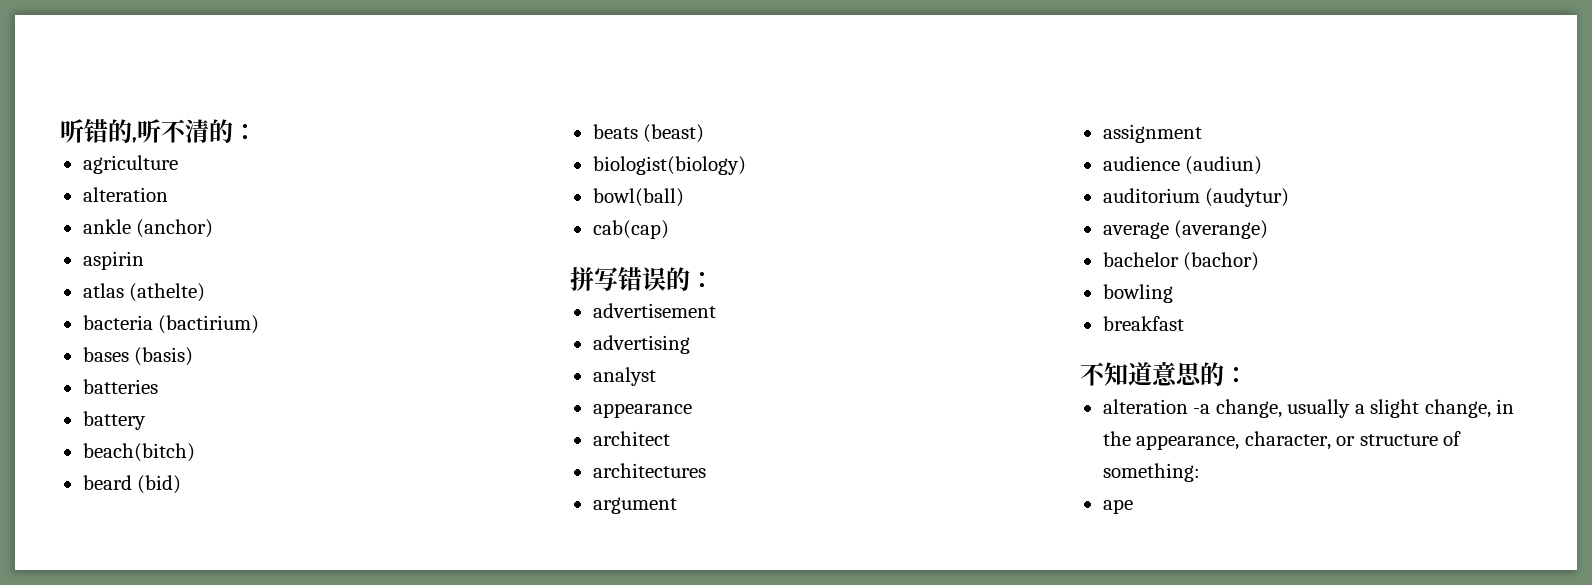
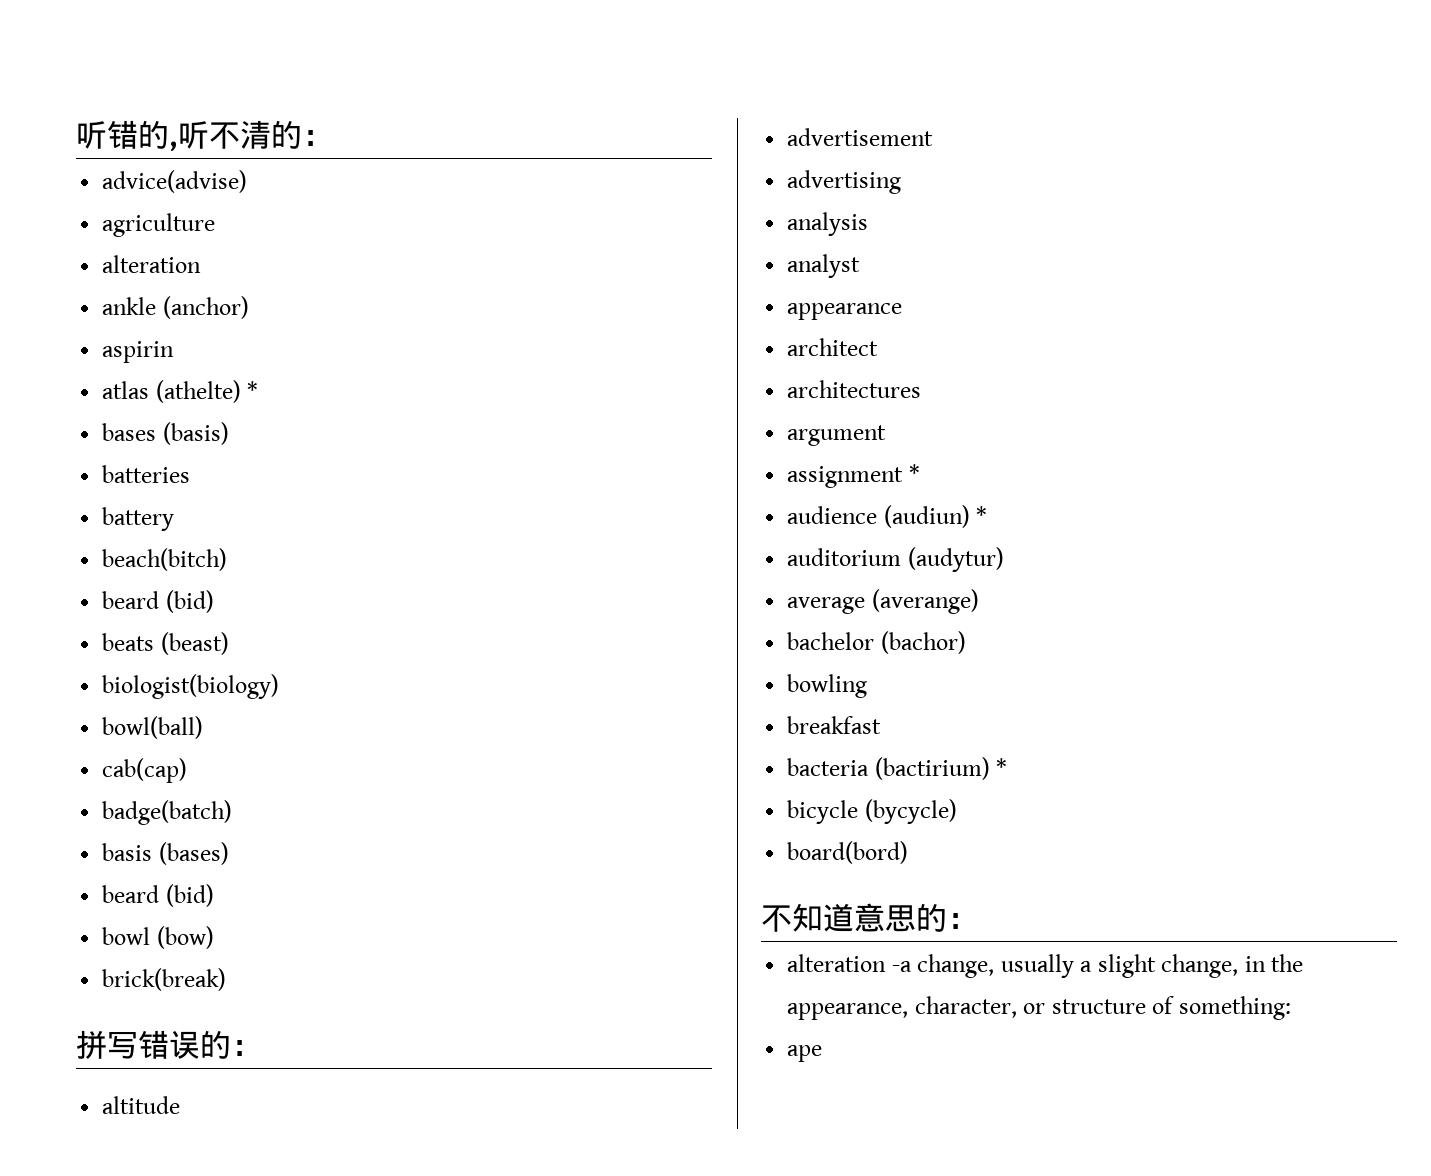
+ advice(advise)
- atlas (athelte)
- bacteria (bactirium)
+ atlas (athelte) *
+ badge(batch)
+ basis (bases)
+ beard (bid)
+ bowl (bow)
+ brick(break)
+ altitude
+ analysis
- assignment
+ assignment *
- audience (audiun)
+ audience (audiun) *
+ bacteria (bactirium) *
+ bicycle (bycycle)
+ board(bord)

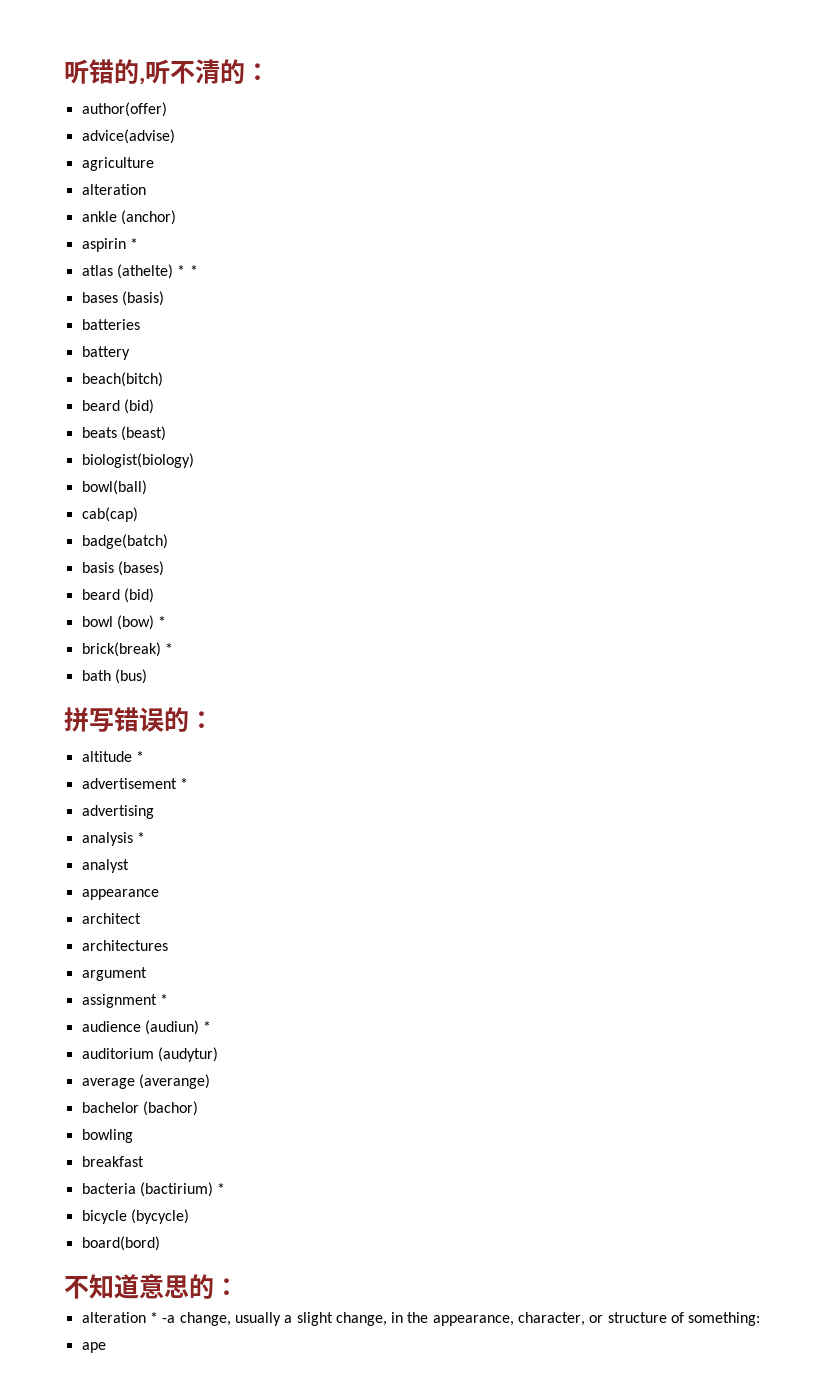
+ author(offer)
- aspirin
+ aspirin *
- atlas (athelte) *
+ atlas (athelte) * *
- bowl (bow)
+ bowl (bow) *
- brick(break)
+ brick(break) *
+ bath (bus)
- altitude
+ altitude *
- advertisement
+ advertisement *
- analysis
+ analysis *
- alteration -a change, usually a slight change, in the appearance, character, or structure of something:
+ alteration * -a change, usually a slight change, in the appearance, character, or structure of something:

